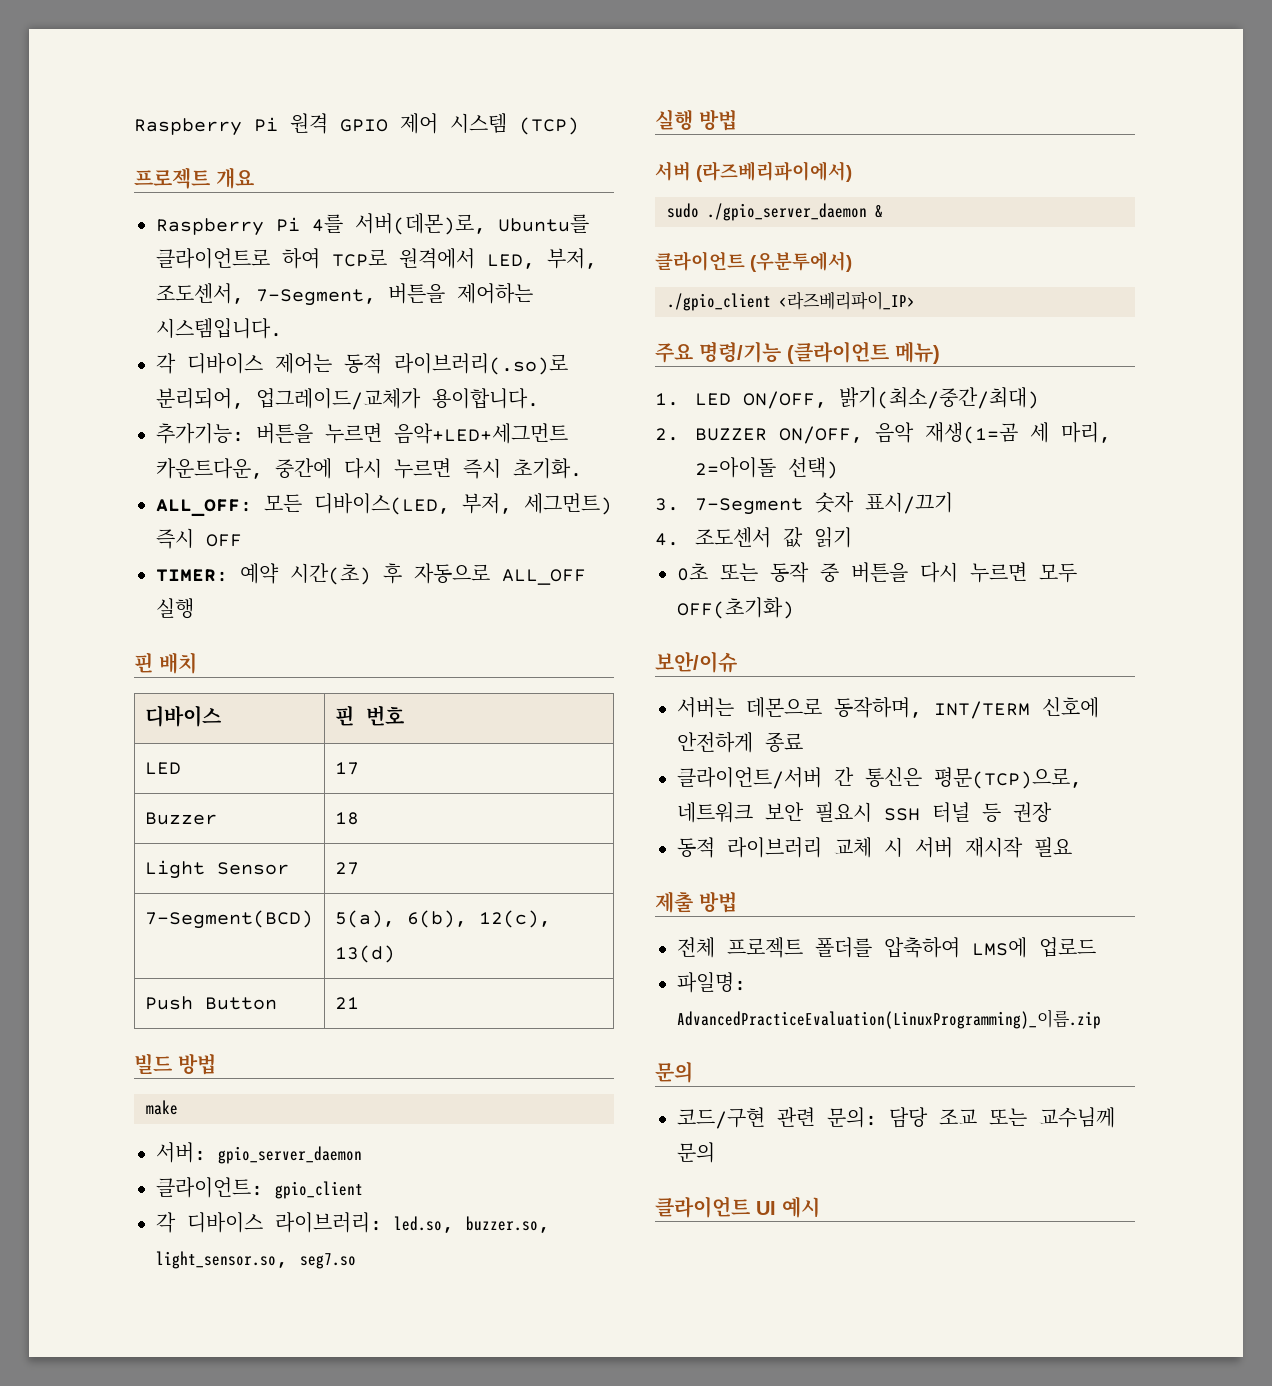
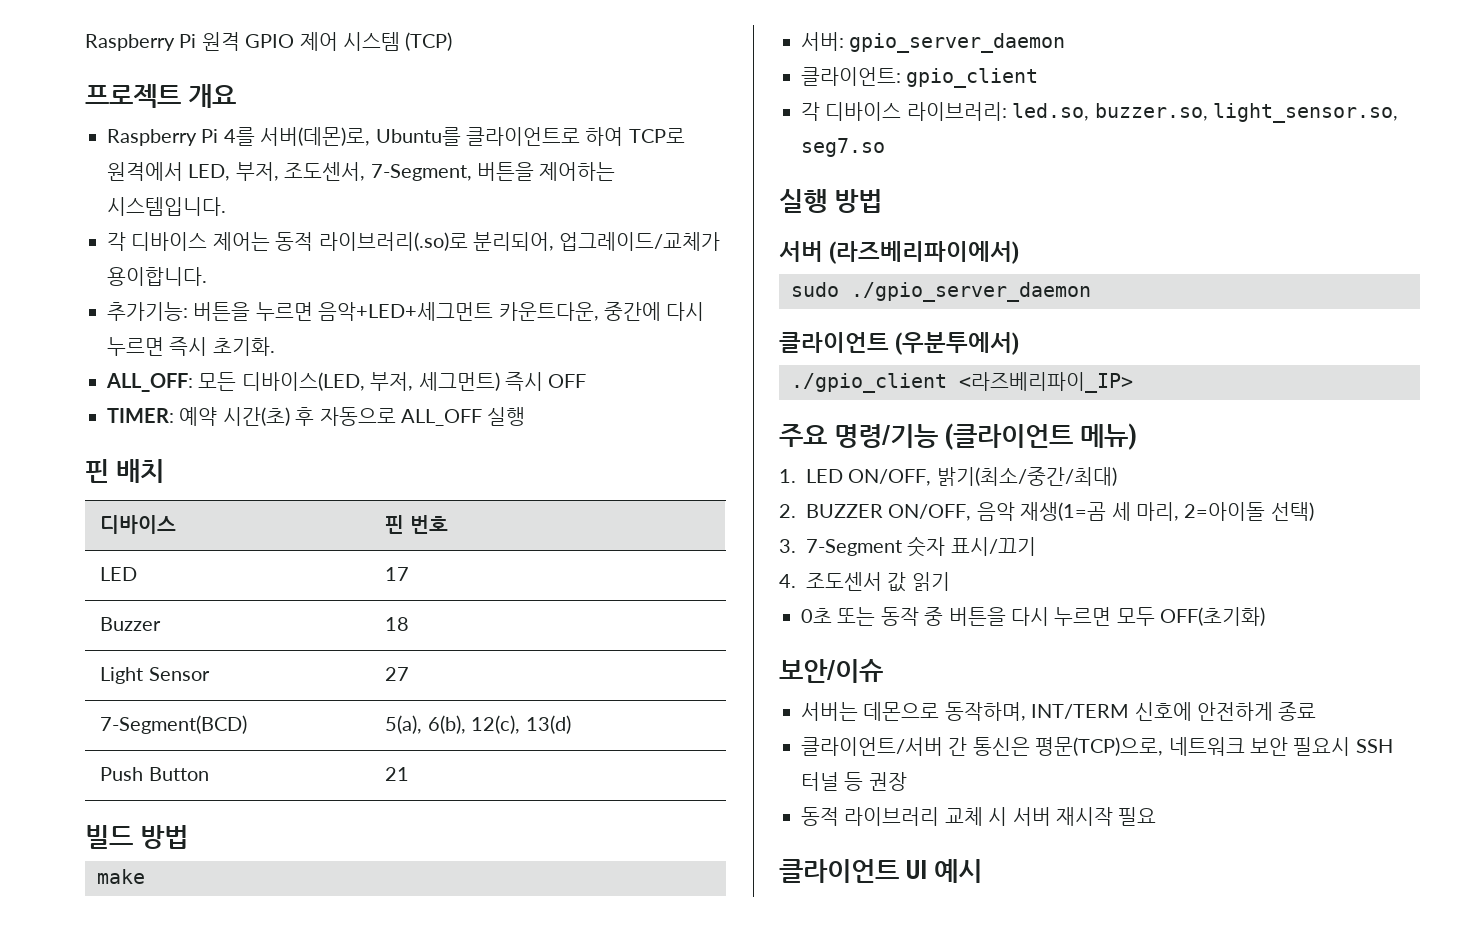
- sudo ./gpio_server_daemon &
+ sudo ./gpio_server_daemon
- 제출 방법
- 전체 프로젝트 폴더를 압축하여 LMS에 업로드
- 파일명: AdvancedPracticeEvaluation(LinuxProgramming)_이름.zip
- 문의
- 코드/구현 관련 문의: 담당 조교 또는 교수님께 문의

